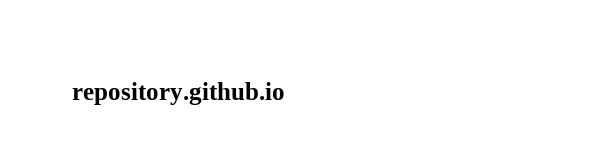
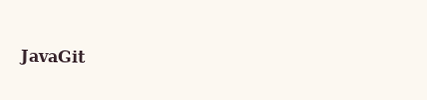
- repository.github.io
+ JavaGit

